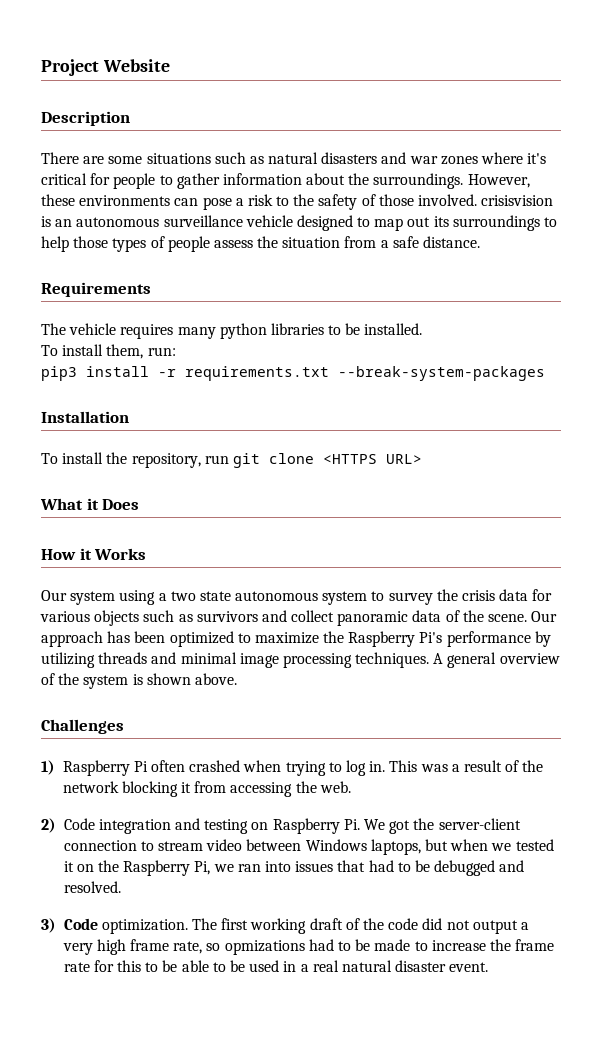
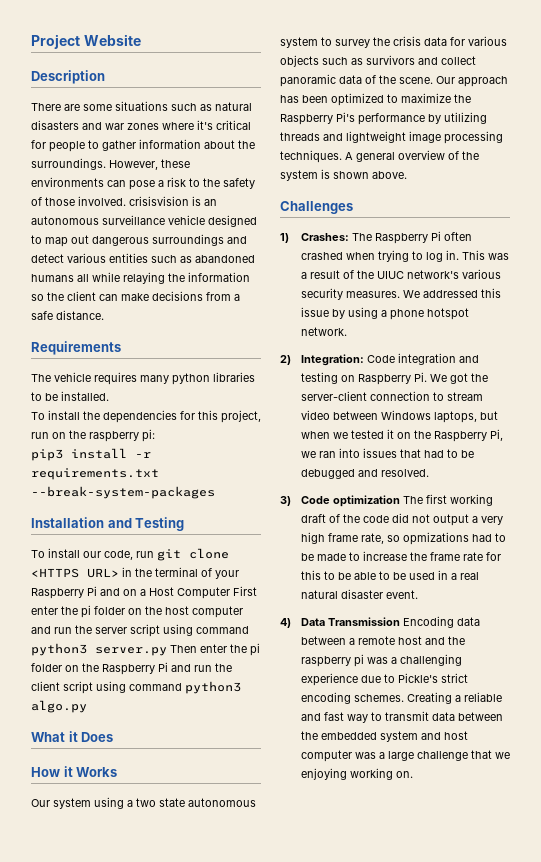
- However, these environments can pose a risk to the safety of those involved. crisisvision is an autonomous surveillance vehicle designed to map out its surroundings to help those types of people assess the situation from a safe distance.
+ However, these environments can pose a risk to the safety of those involved. crisisvision is an autonomous surveillance vehicle designed to map out dangerous surroundings and detect various entities such as abandoned humans all while relaying the information so the client can make decisions from a safe distance.
- To install them, run:
+ To install the dependencies for this project, run on the raspberry pi:
- Installation
- To install the repository, run git clone <HTTPS URL>
+ Installation and Testing
+ To install our code, run git clone <HTTPS URL> in the terminal of your Raspberry Pi and on a Host Computer First enter the pi folder on the host computer and run the server script using command python3 server.py Then enter the pi folder on the Raspberry Pi and run the client script using command python3 algo.py
- Our approach has been optimized to maximize the Raspberry Pi's performance by utilizing threads and minimal image processing techniques.
+ Our approach has been optimized to maximize the Raspberry Pi's performance by utilizing threads and lightweight image processing techniques.
- 1) Raspberry Pi often crashed when trying to log in.
+ 1) Crashes: The Raspberry Pi often crashed when trying to log in.
- This was a result of the network blocking it from accessing the web.
+ This was a result of the UIUC network's various security measures. We addressed this issue by using a phone hotspot network.
- 2) Code integration and testing on Raspberry Pi. We got the server-client connection to stream video between Windows laptops, but when we tested it on the Raspberry Pi, we ran into issues that had to be debugged and resolved.
+ 2) Integration: Code integration and testing on Raspberry Pi. We got the server-client connection to stream video between Windows laptops, but when we tested it on the Raspberry Pi, we ran into issues that had to be debugged and resolved.
- 3) Code optimization. The first working draft of the code did not output a very high frame rate, so opmizations had to be made to increase the frame rate for this to be able to be used in a real natural disaster event.
+ 3) Code optimization The first working draft of the code did not output a very high frame rate, so opmizations had to be made to increase the frame rate for this to be able to be used in a real natural disaster event.
+ 4) Data Transmission Encoding data between a remote host and the raspberry pi was a challenging experience due to Pickle's strict encoding schemes. Creating a reliable and fast way to transmit data between the embedded system and host computer was a large challenge that we enjoying working on.

